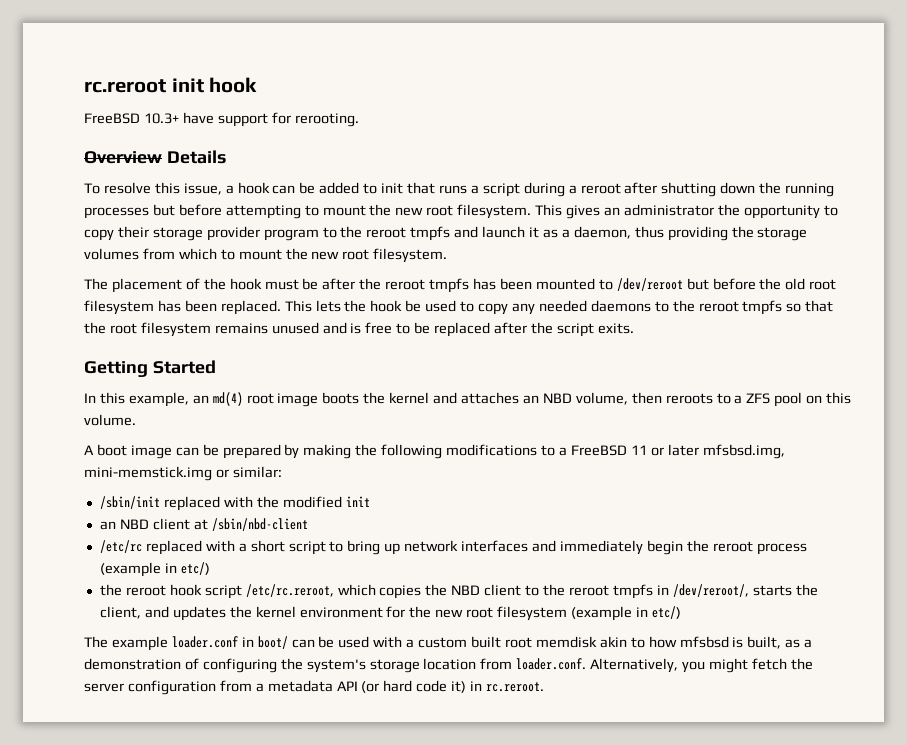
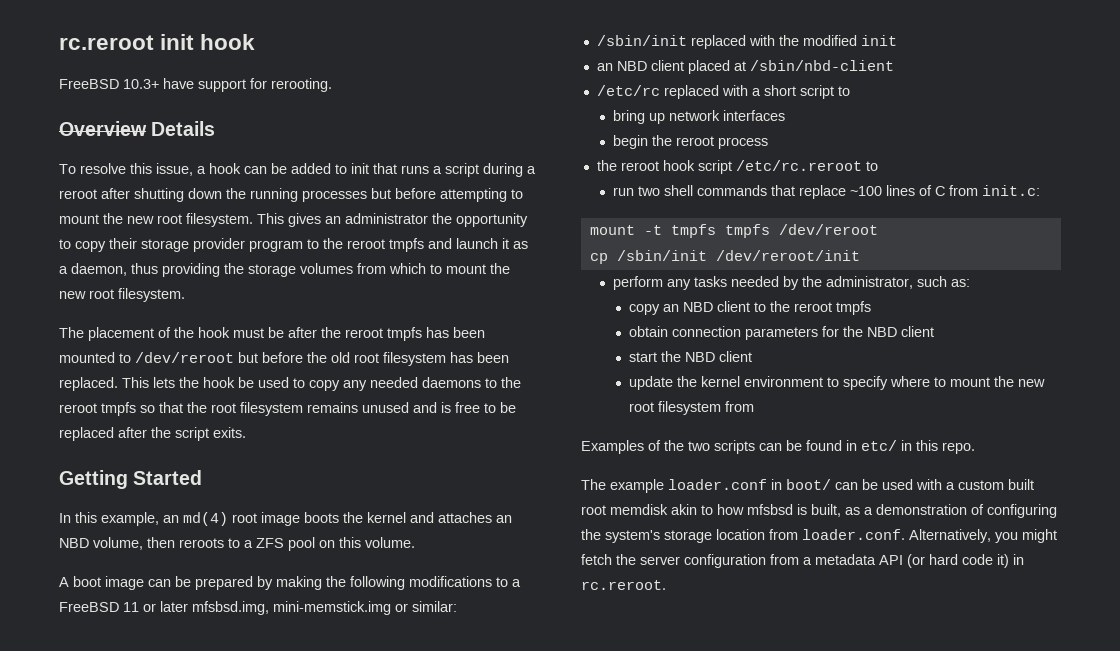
- an NBD client at /sbin/nbd-client
+ an NBD client placed at /sbin/nbd-client
- /etc/rc replaced with a short script to bring up network interfaces and immediately begin the reroot process (example in etc/)
+ /etc/rc replaced with a short script to
+ bring up network interfaces
+ begin the reroot process
- the reroot hook script /etc/rc.reroot, which copies the NBD client to the reroot tmpfs in /dev/reroot/, starts the client, and updates the kernel environment for the new root filesystem (example in etc/)
+ the reroot hook script /etc/rc.reroot to
+ run two shell commands that replace ~100 lines of C from init.c:
+ mount -t tmpfs tmpfs /dev/reroot
+ cp /sbin/init /dev/reroot/init
+ perform any tasks needed by the administrator, such as:
+ copy an NBD client to the reroot tmpfs
+ obtain connection parameters for the NBD client
+ start the NBD client
+ update the kernel environment to specify where to mount the new root filesystem from
+ Examples of the two scripts can be found in etc/ in this repo.

